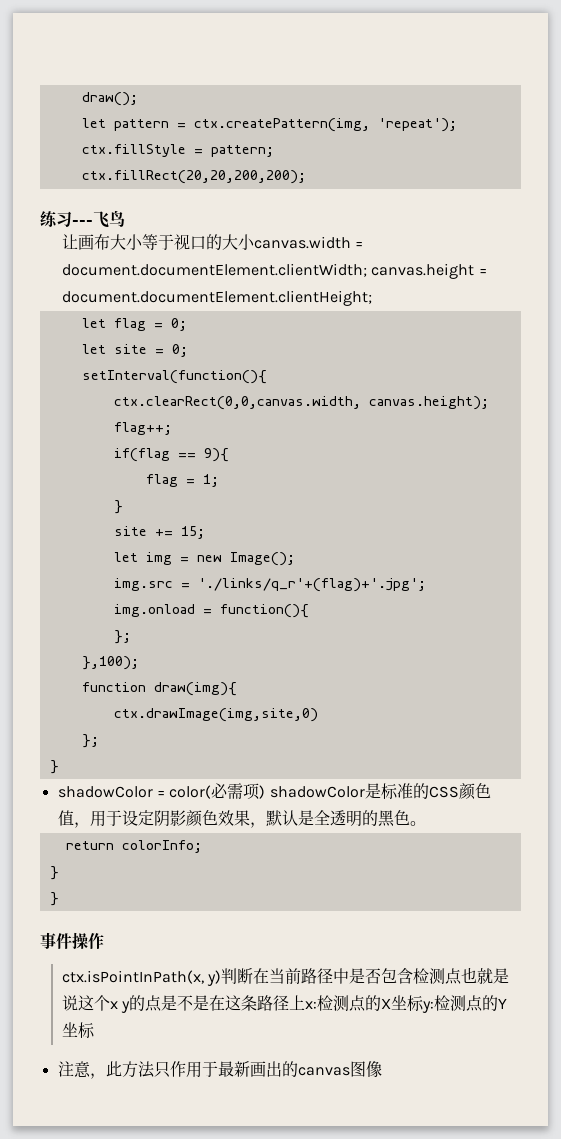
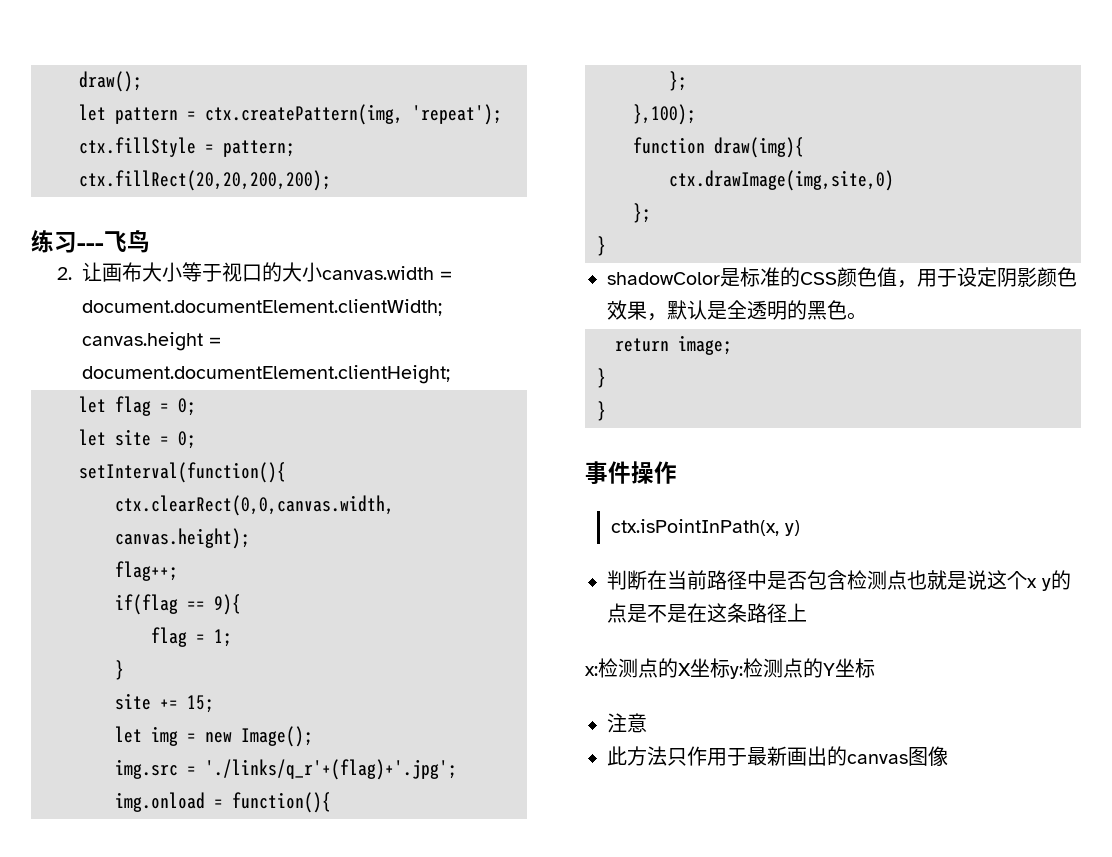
- 让画布大小等于视口的大小canvas.width = document.documentElement.clientWidth; canvas.height = document.documentElement.clientHeight;
+ 2.让画布大小等于视口的大小canvas.width = document.documentElement.clientWidth; canvas.height = document.documentElement.clientHeight;
- shadowColor = color(必需项) shadowColor是标准的CSS颜色值，用于设定阴影颜色效果，默认是全透明的黑色。
+ shadowColor是标准的CSS颜色值，用于设定阴影颜色效果，默认是全透明的黑色。
- return colorInfo;
+ return image;
- ctx.isPointInPath(x, y)判断在当前路径中是否包含检测点也就是说这个x y的点是不是在这条路径上x:检测点的X坐标y:检测点的Y坐标
+ ctx.isPointInPath(x, y)
+ 判断在当前路径中是否包含检测点也就是说这个x y的点是不是在这条路径上
+ x:检测点的X坐标y:检测点的Y坐标
- 注意，此方法只作用于最新画出的canvas图像
+ 注意
+ 此方法只作用于最新画出的canvas图像

